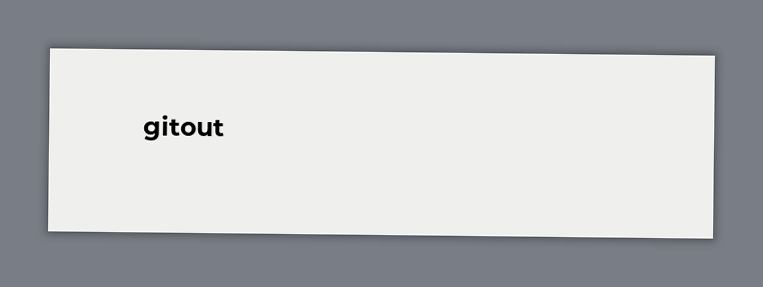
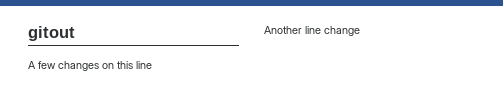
+ A few changes on this line
+ Another line change

